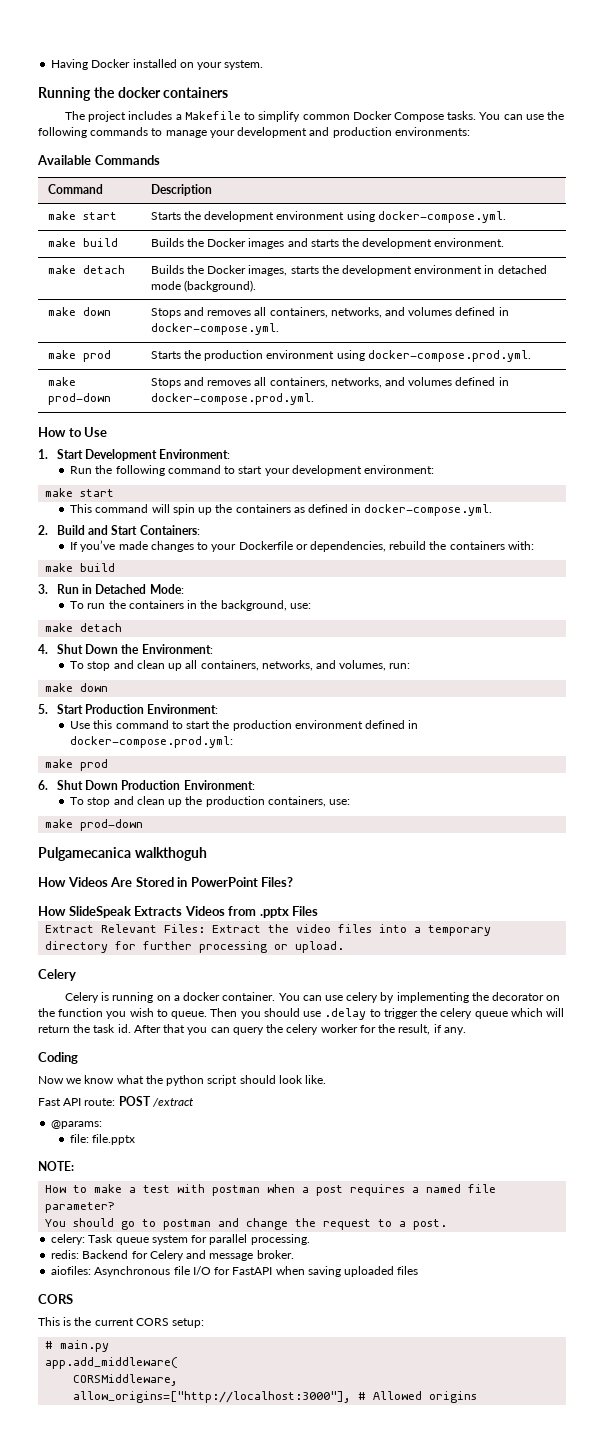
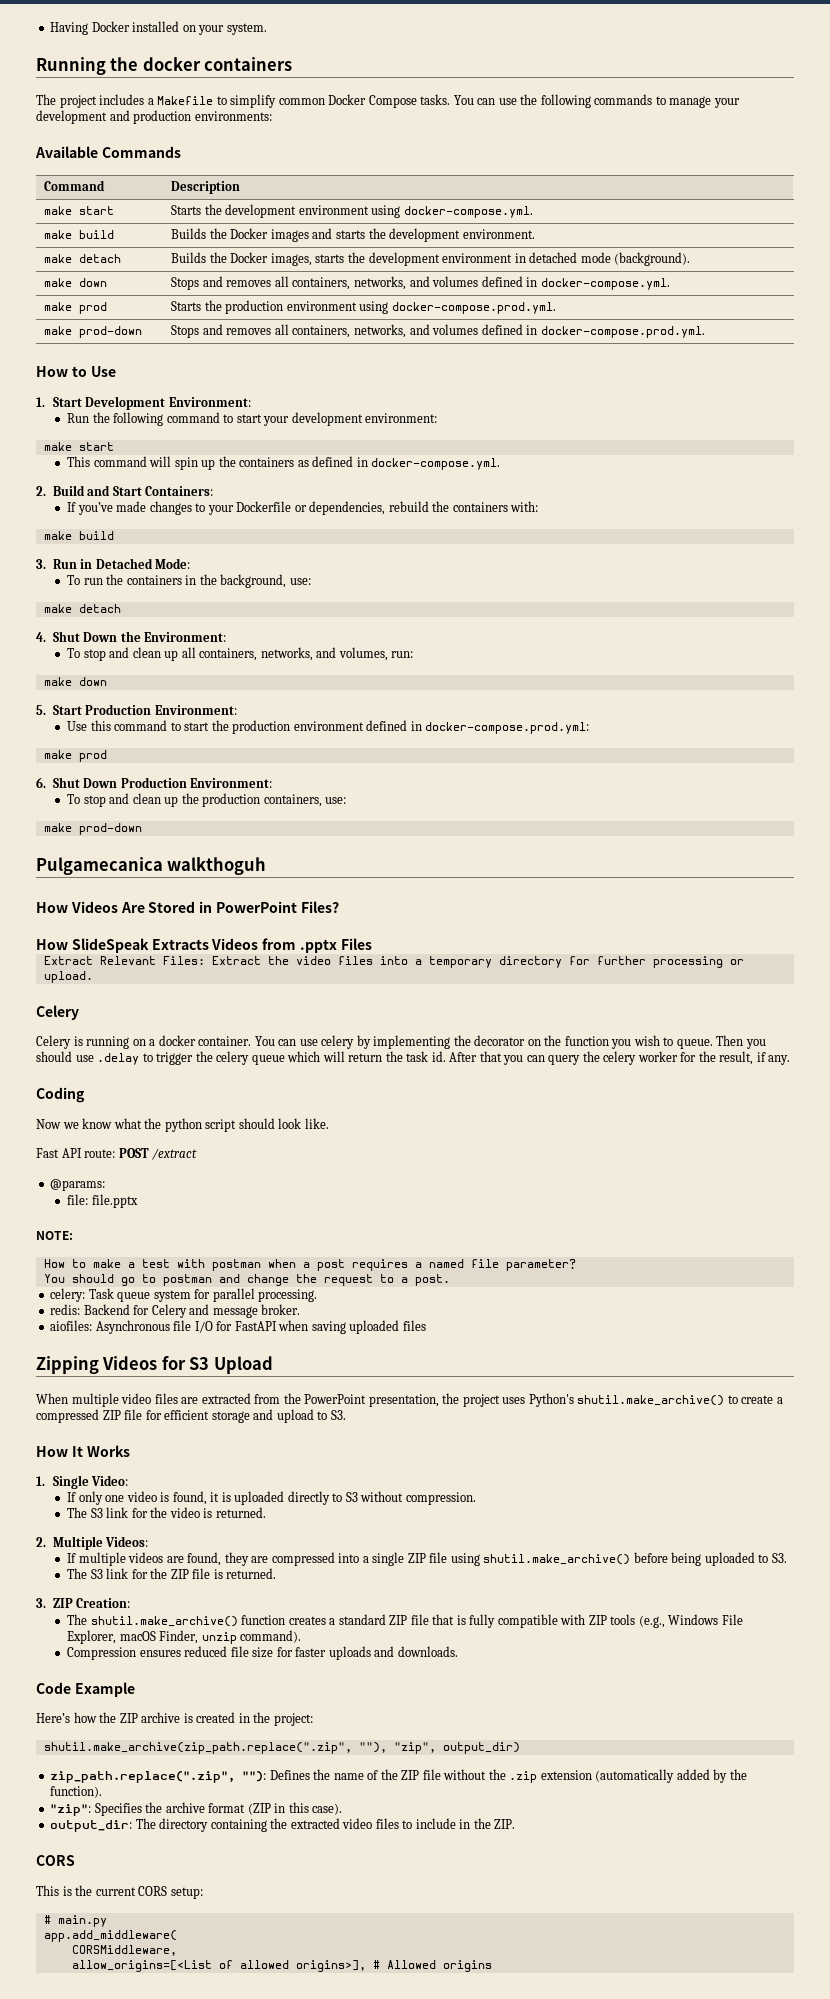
+ Zipping Videos for S3 Upload
+ When multiple video files are extracted from the PowerPoint presentation, the project uses Python's shutil.make_archive() to create a compressed ZIP file for efficient storage and upload to S3.
+ How It Works
+ 1. Single Video:
+ If only one video is found, it is uploaded directly to S3 without compression.
+ The S3 link for the video is returned.
+ 2. Multiple Videos:
+ If multiple videos are found, they are compressed into a single ZIP file using shutil.make_archive() before being uploaded to S3.
+ The S3 link for the ZIP file is returned.
+ 3. ZIP Creation:
+ The shutil.make_archive() function creates a standard ZIP file that is fully compatible with ZIP tools (e.g., Windows File Explorer, macOS Finder, unzip command).
+ Compression ensures reduced file size for faster uploads and downloads.
+ Code Example
+ Here’s how the ZIP archive is created in the project:
+ shutil.make_archive(zip_path.replace(".zip", ""), "zip", output_dir)
+ zip_path.replace(".zip", ""): Defines the name of the ZIP file without the .zip extension (automatically added by the function).
+ "zip": Specifies the archive format (ZIP in this case).
+ output_dir: The directory containing the extracted video files to include in the ZIP.
- allow_origins=["http://localhost:3000"], # Allowed origins
+ allow_origins=[<List of allowed origins>], # Allowed origins

